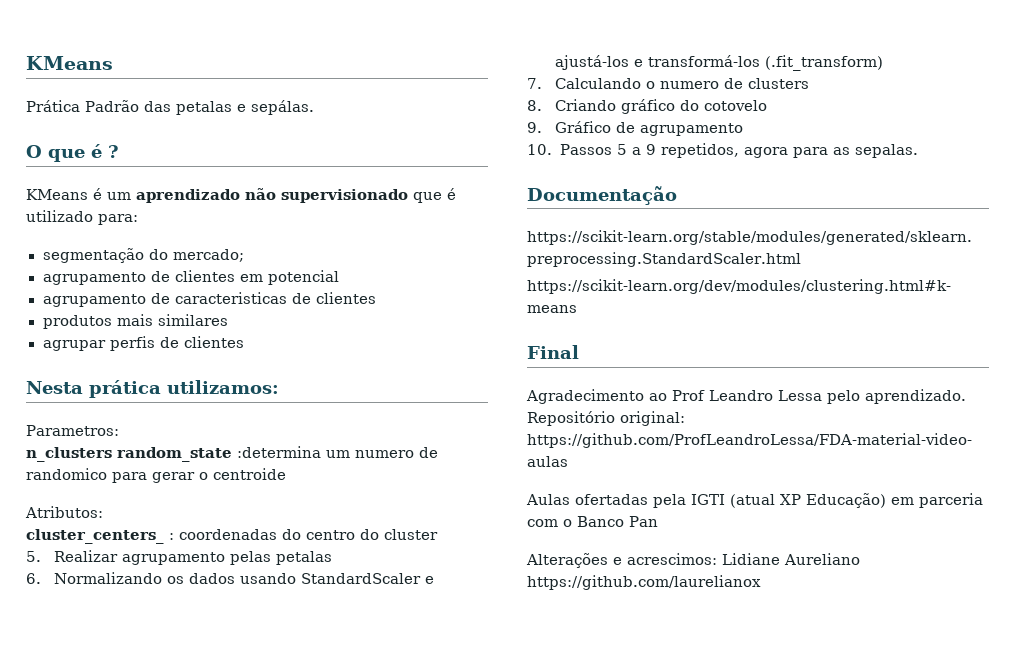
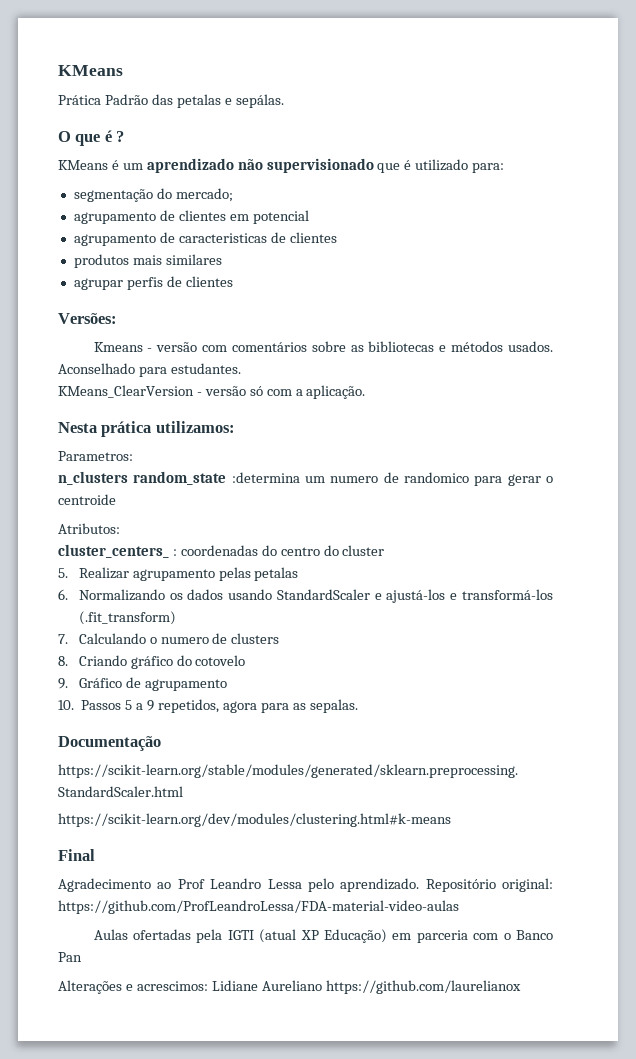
+ Versões:
+ Kmeans - versão com comentários sobre as bibliotecas e métodos usados. Aconselhado para estudantes.
+ KMeans_ClearVersion - versão só com a aplicação.

